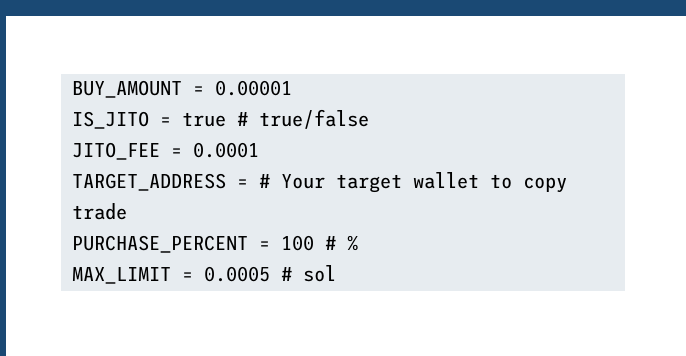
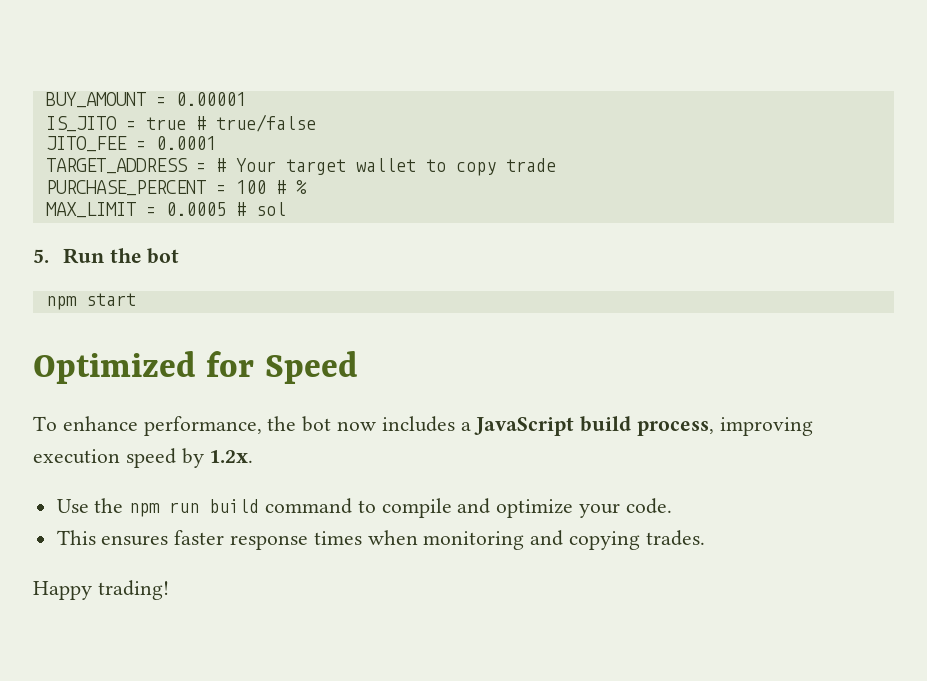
+ 5. Run the bot
+ npm start
+ Optimized for Speed
+ To enhance performance, the bot now includes a JavaScript build process, improving execution speed by 1.2x.
+ Use the npm run build command to compile and optimize your code.
+ This ensures faster response times when monitoring and copying trades.
+ Happy trading!

